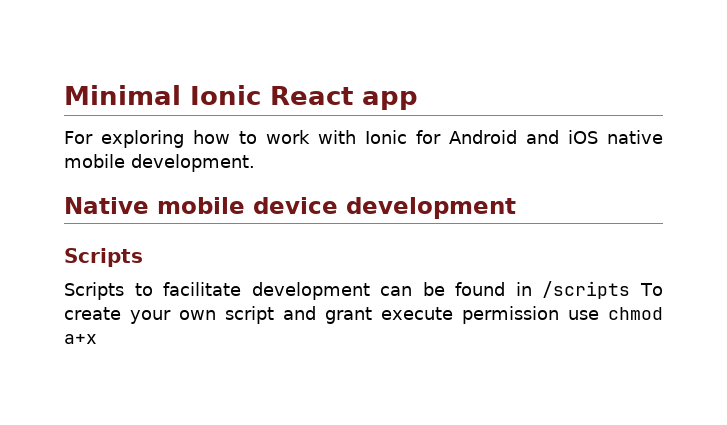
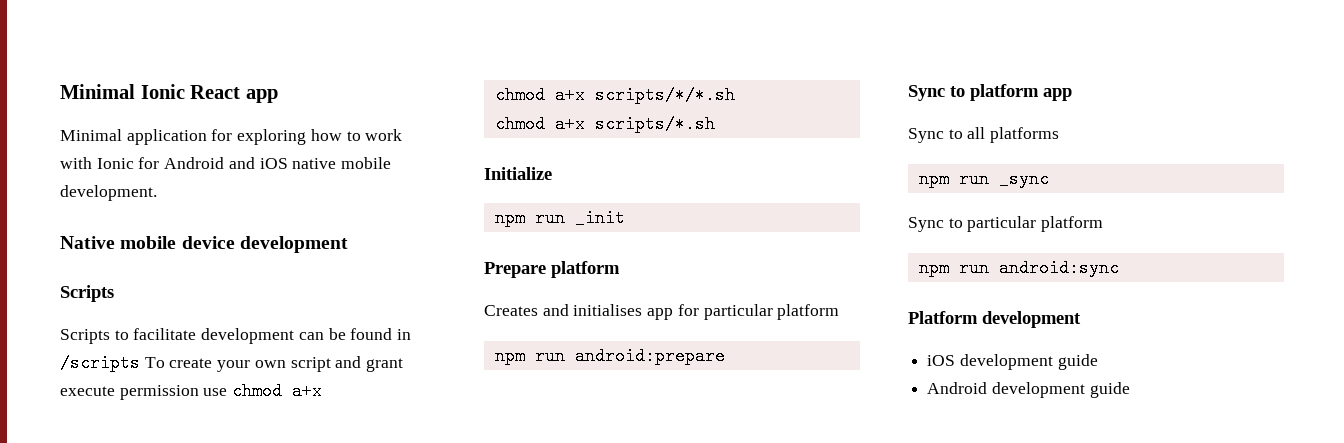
- For exploring how to work with Ionic for Android and iOS native mobile development.
+ Minimal application for exploring how to work with Ionic for Android and iOS native mobile development.
+ chmod a+x scripts/*/*.sh
+ chmod a+x scripts/*.sh
+ Initialize
+ npm run _init
+ Prepare platform
+ Creates and initialises app for particular platform
+ npm run android:prepare
+ Sync to platform app
+ Sync to all platforms
+ npm run _sync
+ Sync to particular platform
+ npm run android:sync
+ Platform development
+ iOS development guide
+ Android development guide

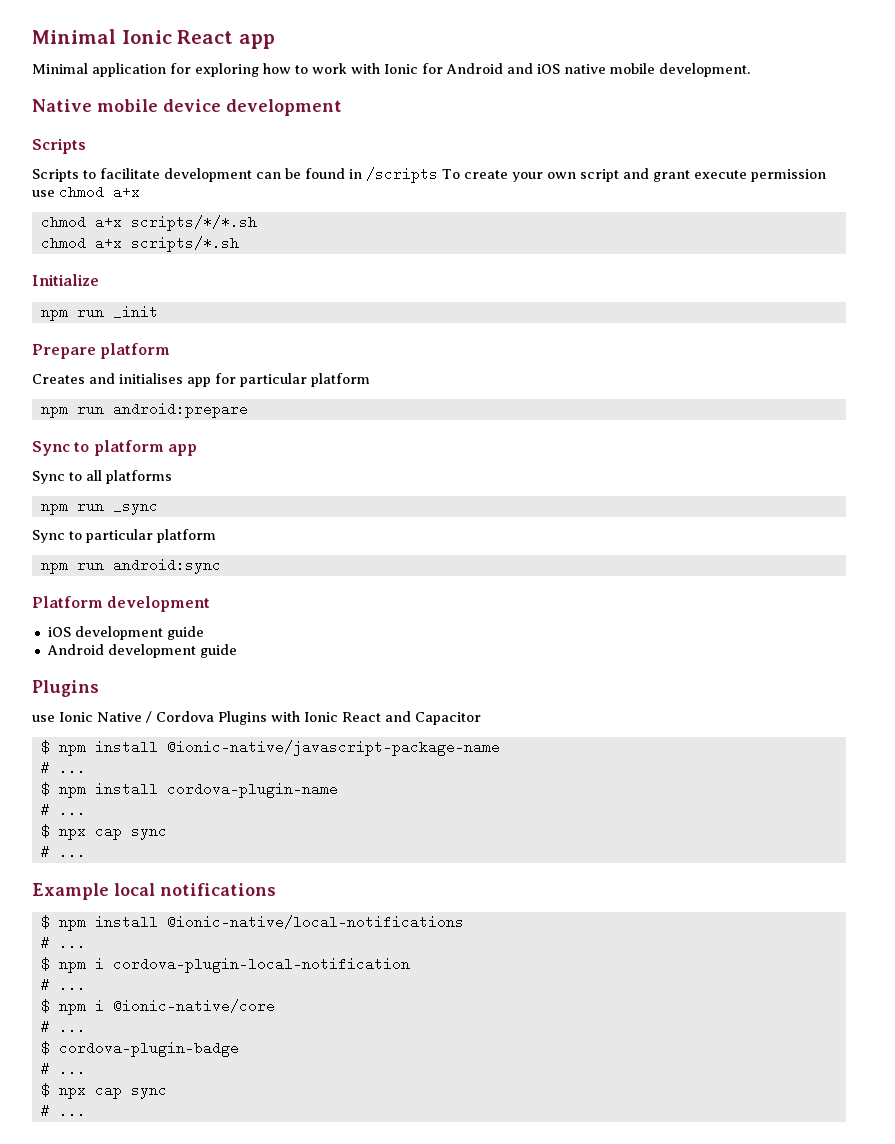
  Android development guide
+ Plugins
+ use Ionic Native / Cordova Plugins with Ionic React and Capacitor
+ $ npm install @ionic-native/javascript-package-name
+ # ...
+ $ npm install cordova-plugin-name
+ # ...
+ $ npx cap sync
+ # ...
+ Example local notifications
+ $ npm install @ionic-native/local-notifications
+ # ...
+ $ npm i cordova-plugin-local-notification
+ # ...
+ $ npm i @ionic-native/core
+ # ...
+ $ cordova-plugin-badge
+ # ...
+ $ npx cap sync
+ # ...

